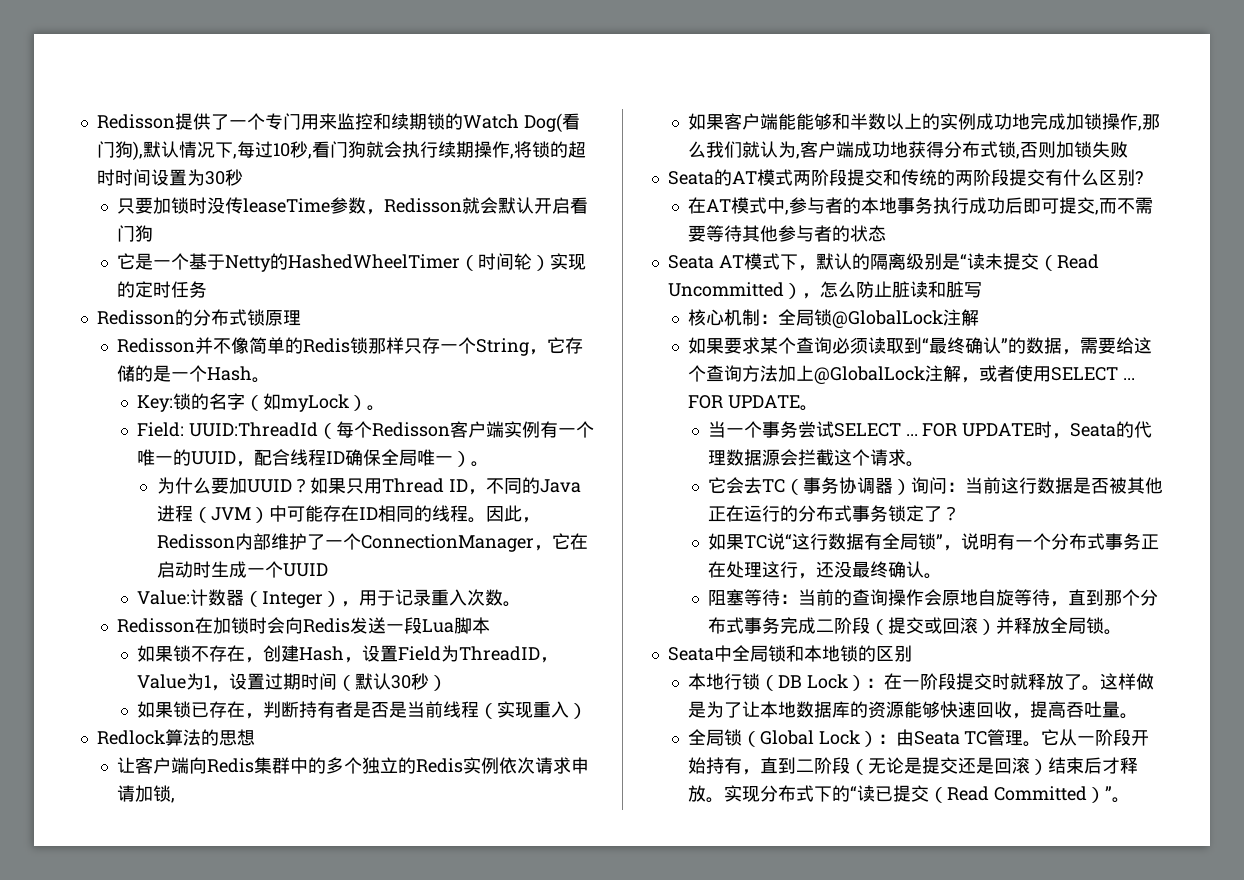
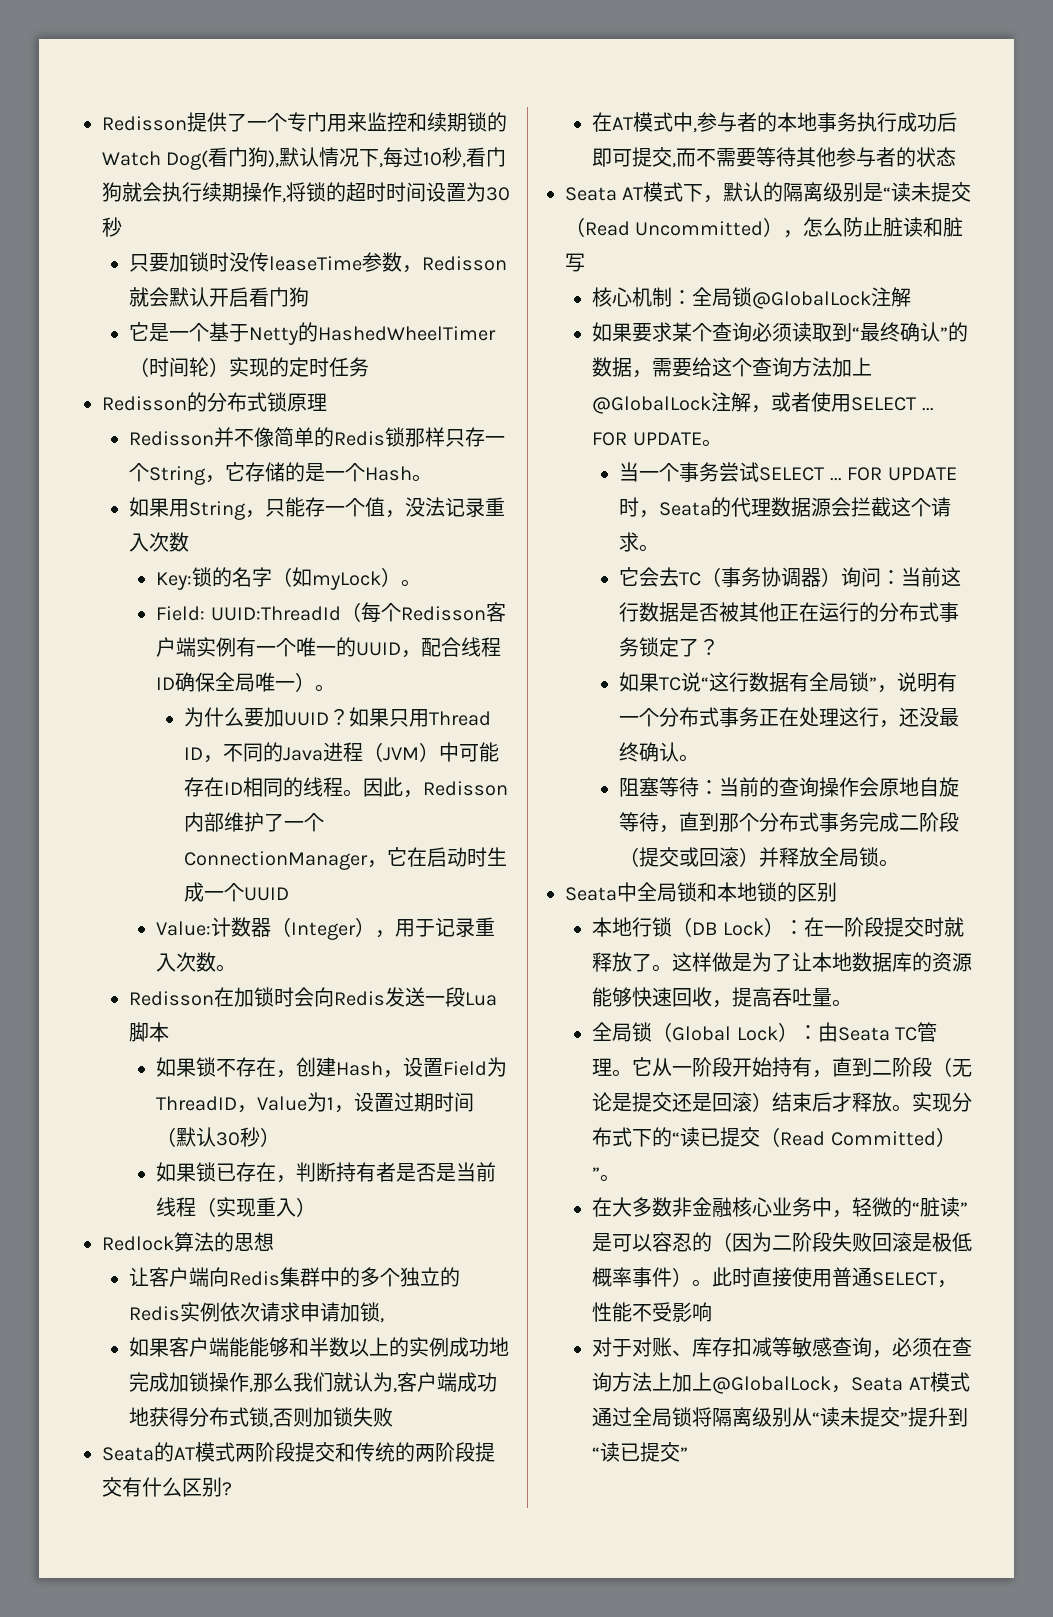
+ 如果用String，只能存一个值，没法记录重入次数
+ 在大多数非金融核心业务中，轻微的“脏读”是可以容忍的（因为二阶段失败回滚是极低概率事件）。此时直接使用普通SELECT，性能不受影响
+ 对于对账、库存扣减等敏感查询，必须在查询方法上加上@GlobalLock，Seata AT模式通过全局锁将隔离级别从“读未提交”提升到“读已提交”

